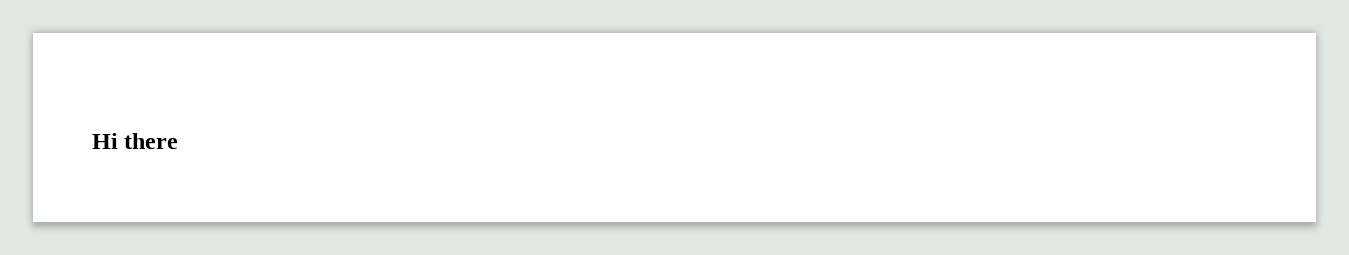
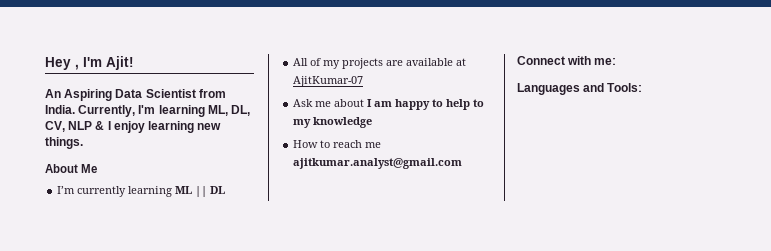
- Hi there
+ Hey , I'm Ajit!
+ An Aspiring Data Scientist from India. Currently, I'm learning ML, DL, CV, NLP & I enjoy learning new things.
+ About Me
+ I’m currently learning ML || DL
+ All of my projects are available at AjitKumar-07
+ Ask me about I am happy to help to my knowledge
+ How to reach me ajitkumar.analyst@gmail.com
+ Connect with me:
+ Languages and Tools:

